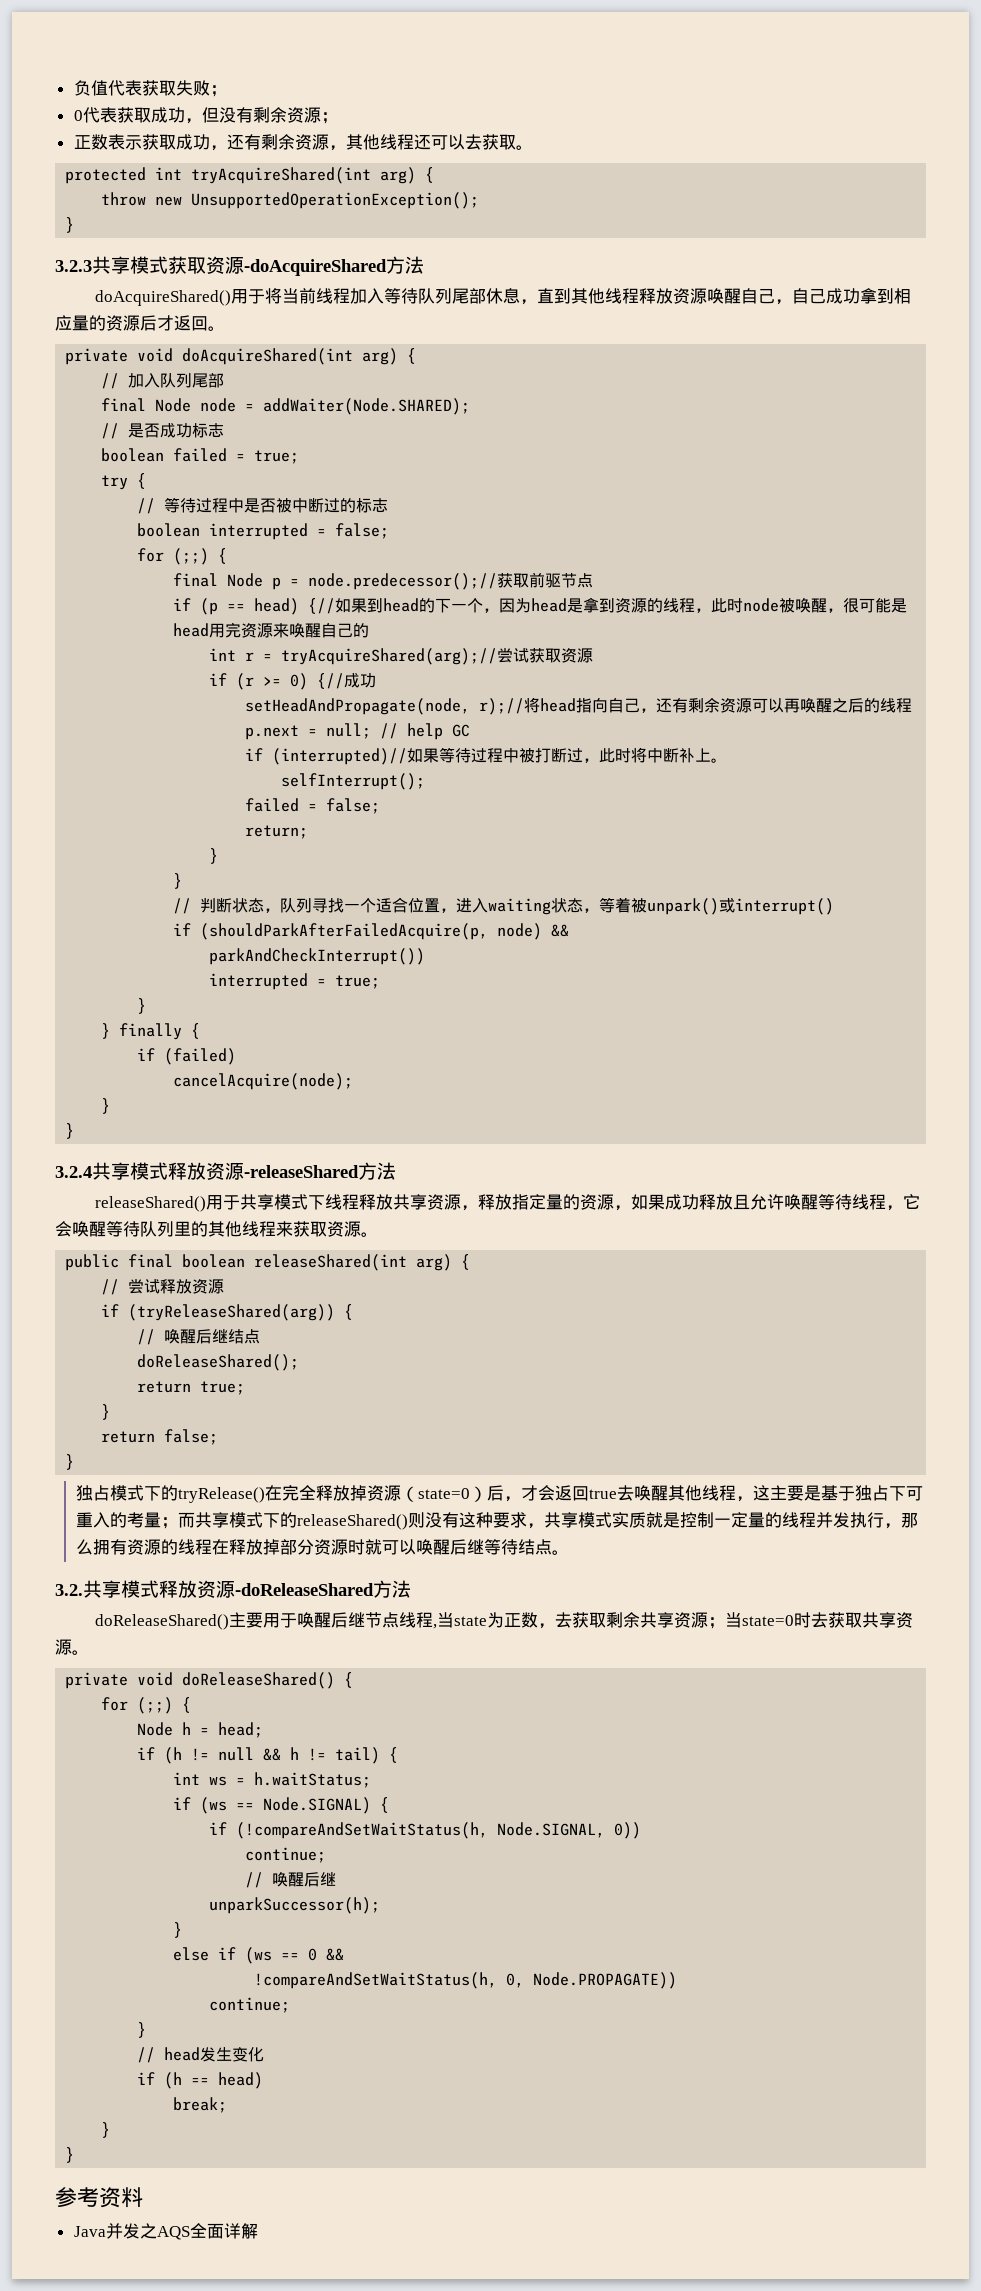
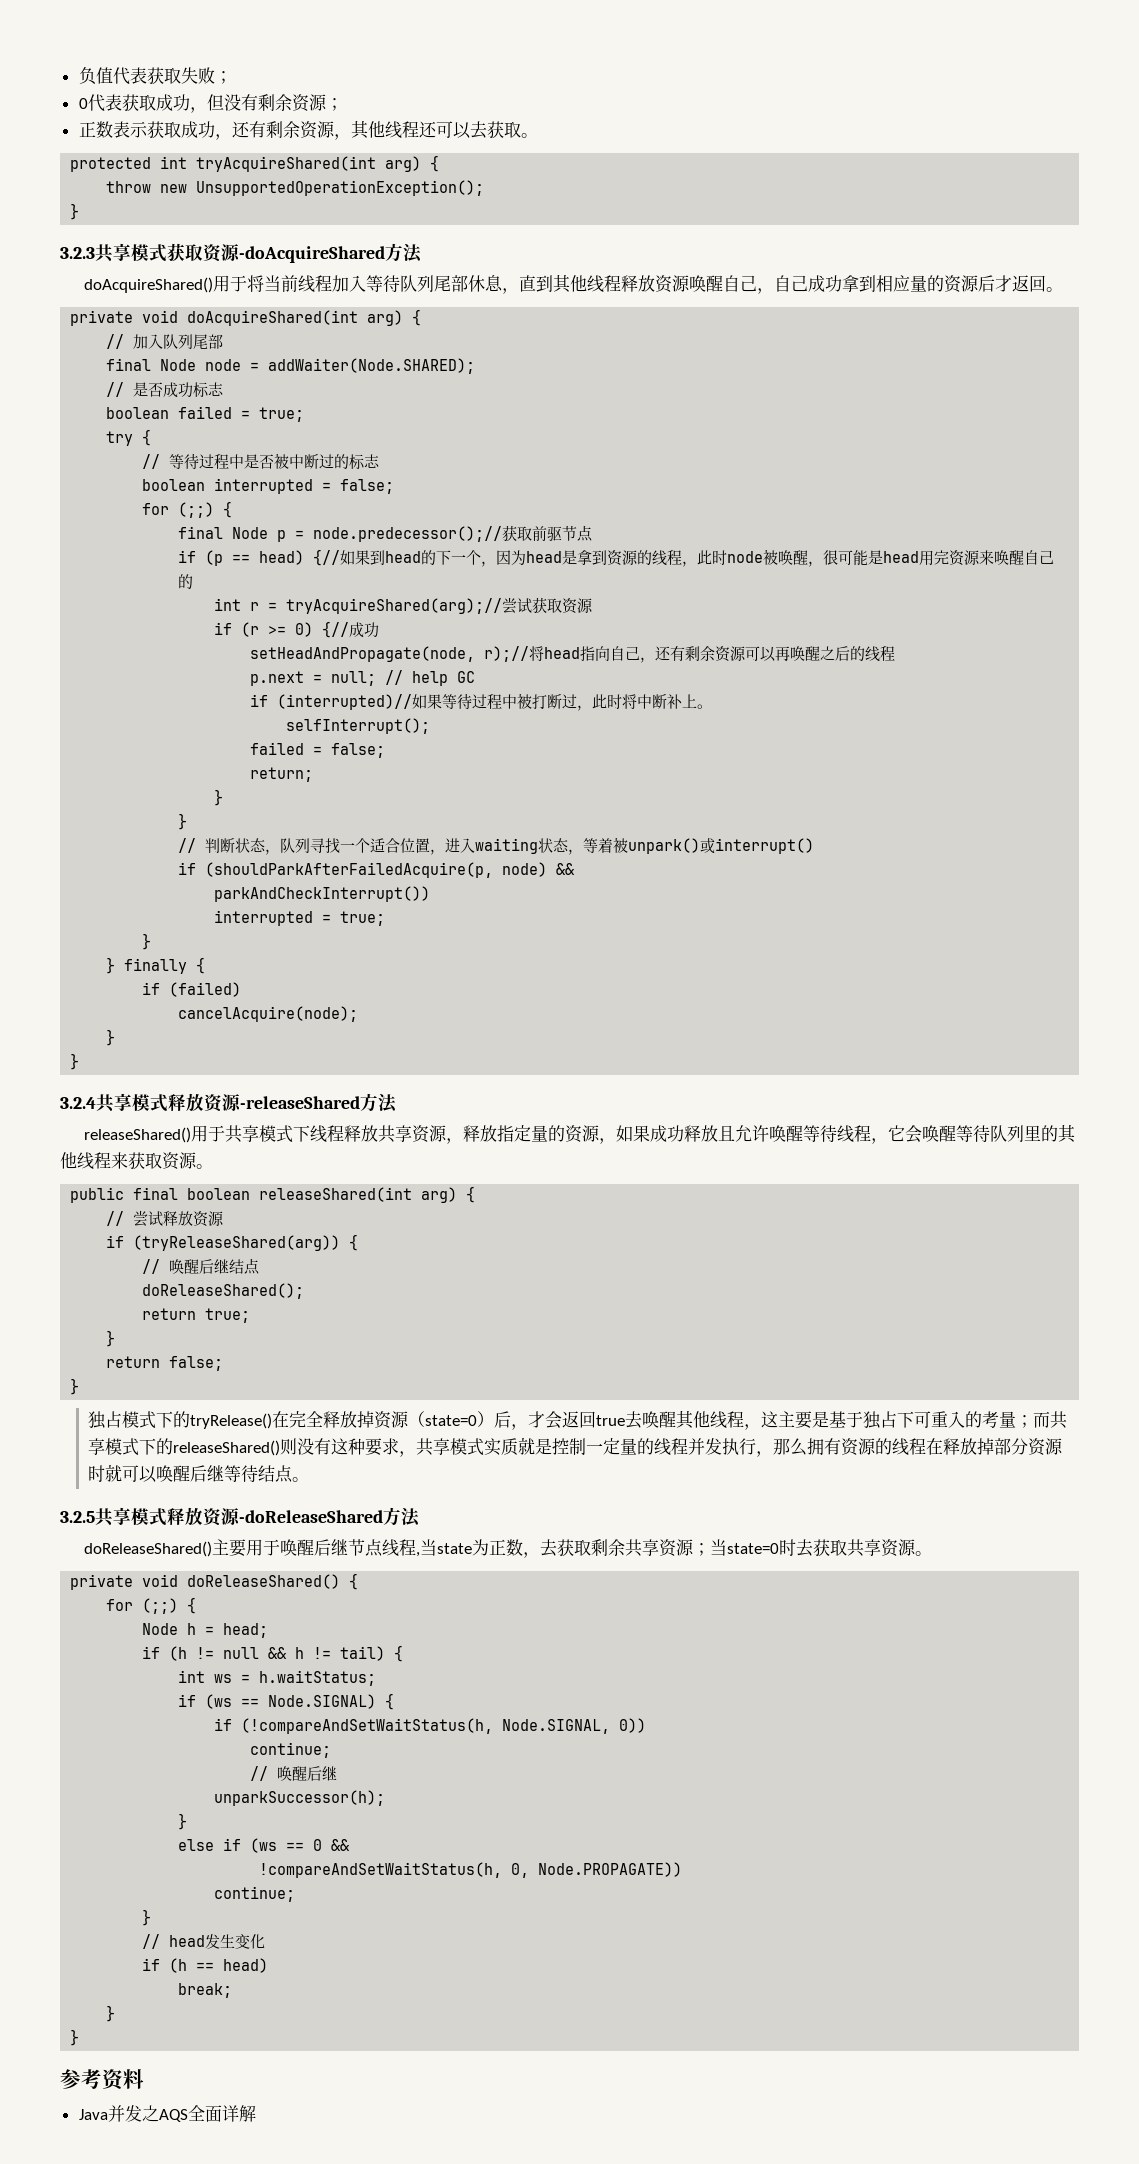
- 3.2.共享模式释放资源-doReleaseShared方法
+ 3.2.5共享模式释放资源-doReleaseShared方法

